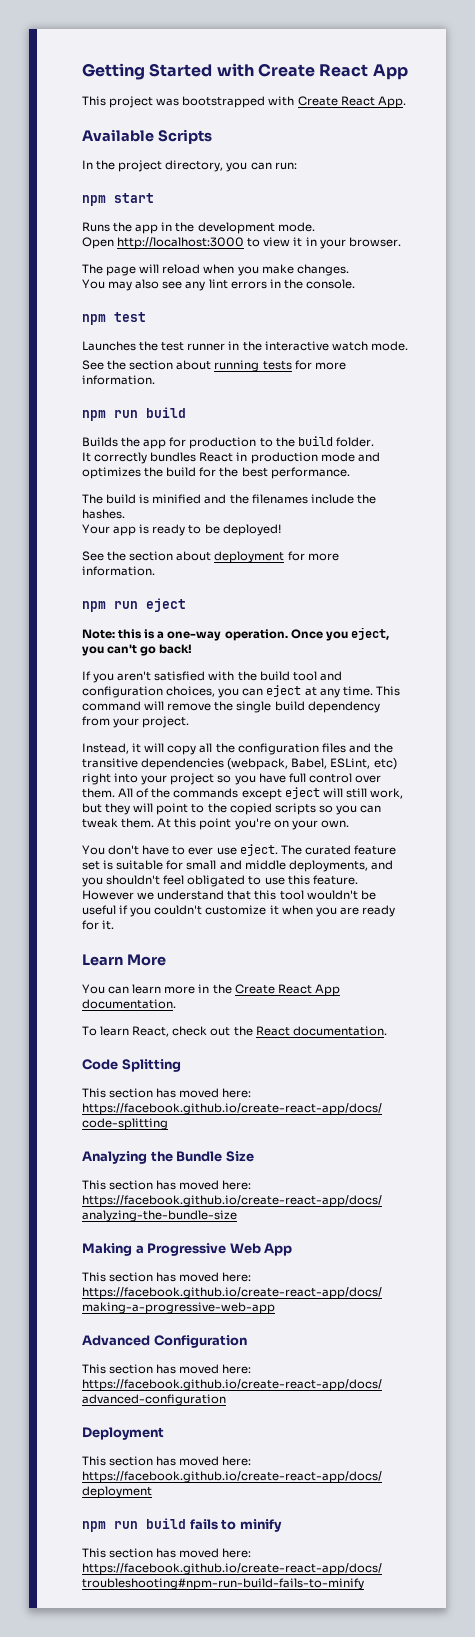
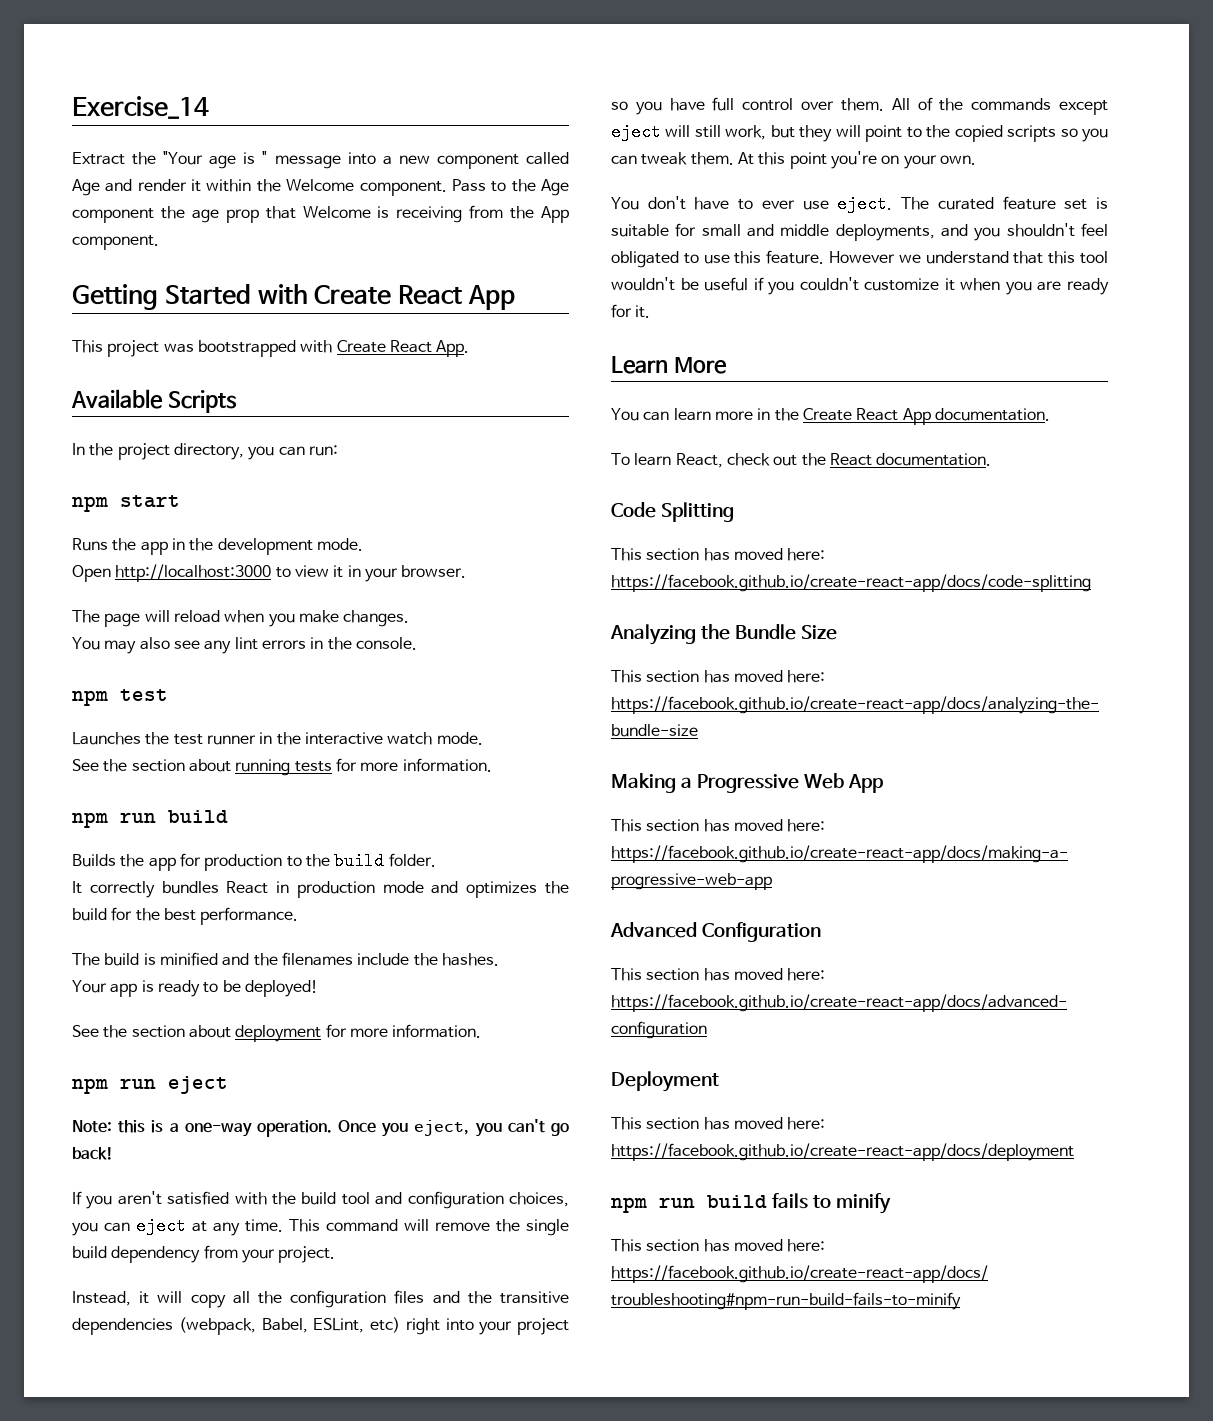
+ Exercise_14
+ Extract the "Your age is " message into a new component called Age and render it within the Welcome component. Pass to the Age component the age prop that Welcome is receiving from the App component.

